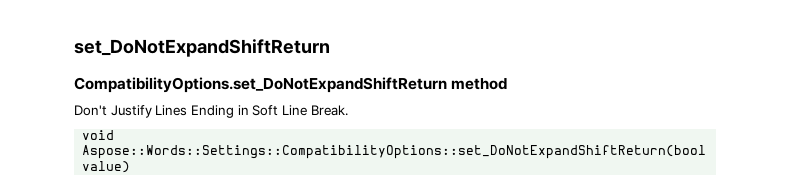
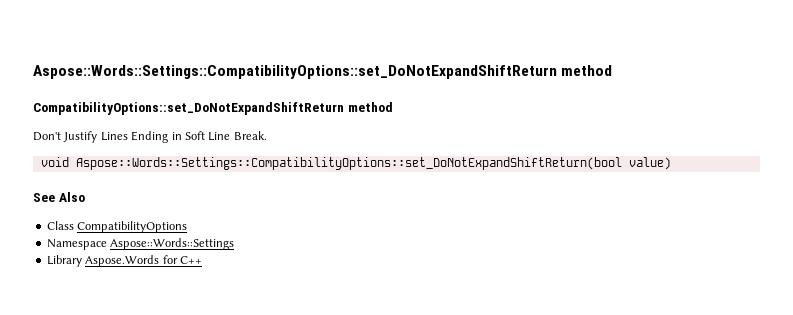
- set_DoNotExpandShiftReturn
- CompatibilityOptions.set_DoNotExpandShiftReturn method
+ Aspose::Words::Settings::CompatibilityOptions::set_DoNotExpandShiftReturn method
+ CompatibilityOptions::set_DoNotExpandShiftReturn method
+ See Also
+ Class CompatibilityOptions
+ Namespace Aspose::Words::Settings
+ Library Aspose.Words for C++

